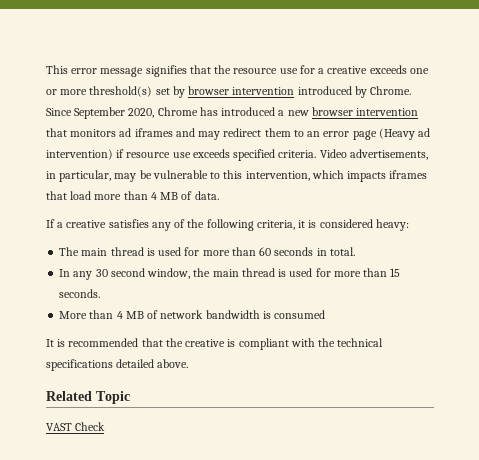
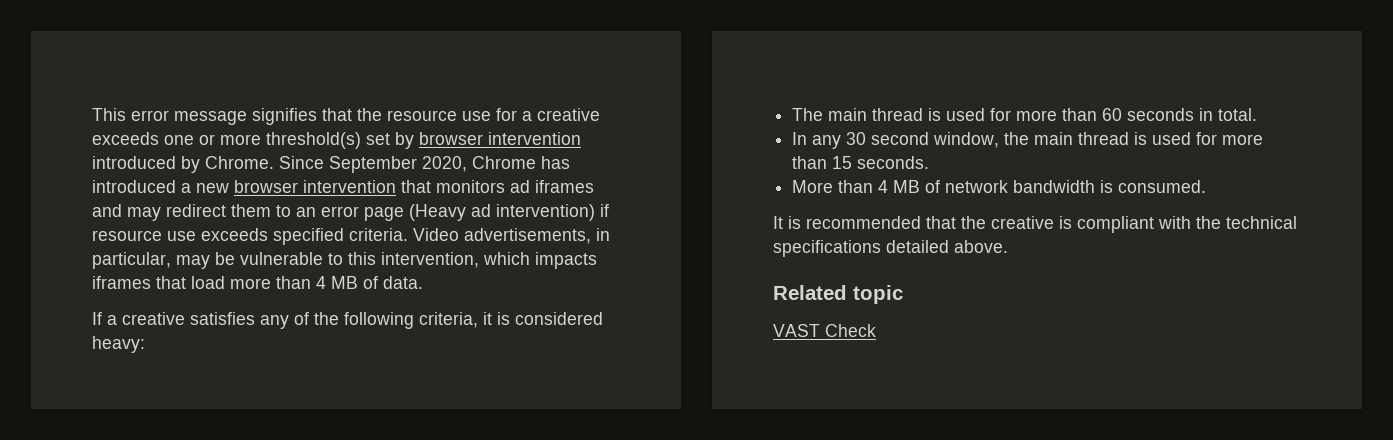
- More than 4 MB of network bandwidth is consumed
+ More than 4 MB of network bandwidth is consumed.
- Related Topic
+ Related topic

